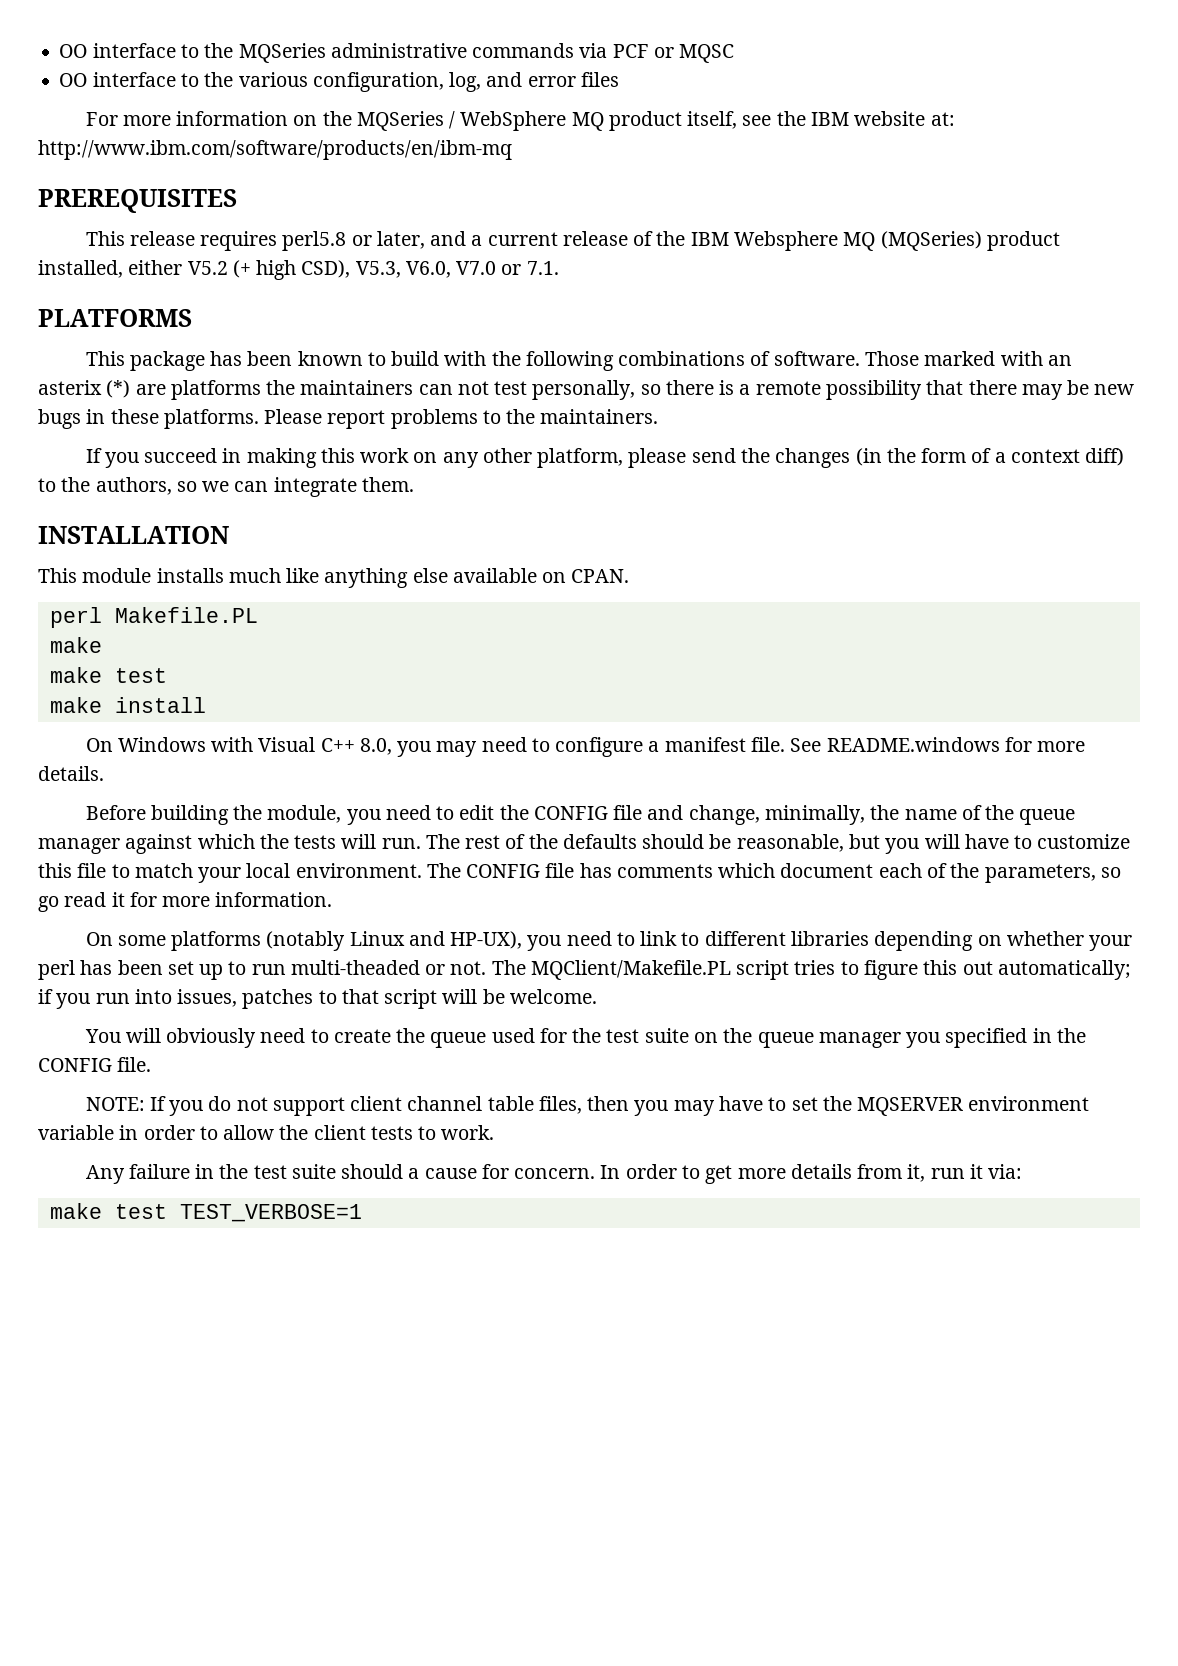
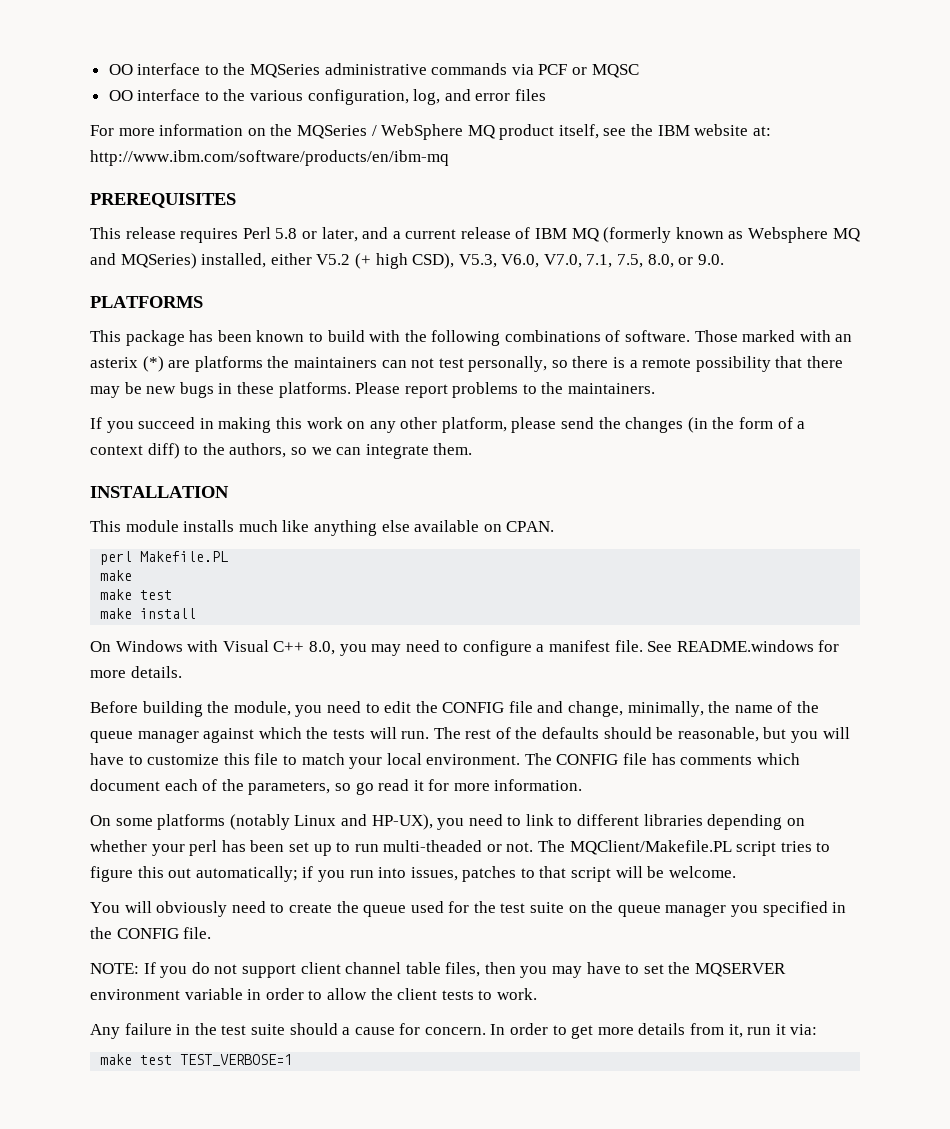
- This release requires perl5.8 or later, and a current release of the IBM Websphere MQ (MQSeries) product installed, either V5.2 (+ high CSD), V5.3, V6.0, V7.0 or 7.1.
+ This release requires Perl 5.8 or later, and a current release of IBM MQ (formerly known as Websphere MQ and MQSeries) installed, either V5.2 (+ high CSD), V5.3, V6.0, V7.0, 7.1, 7.5, 8.0, or 9.0.

